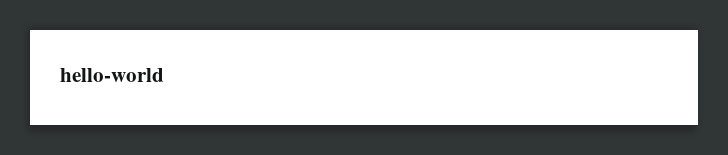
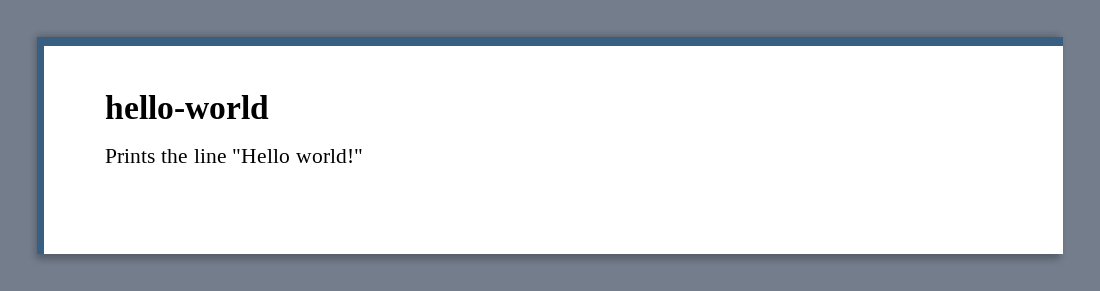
+ Prints the line "Hello world!"

